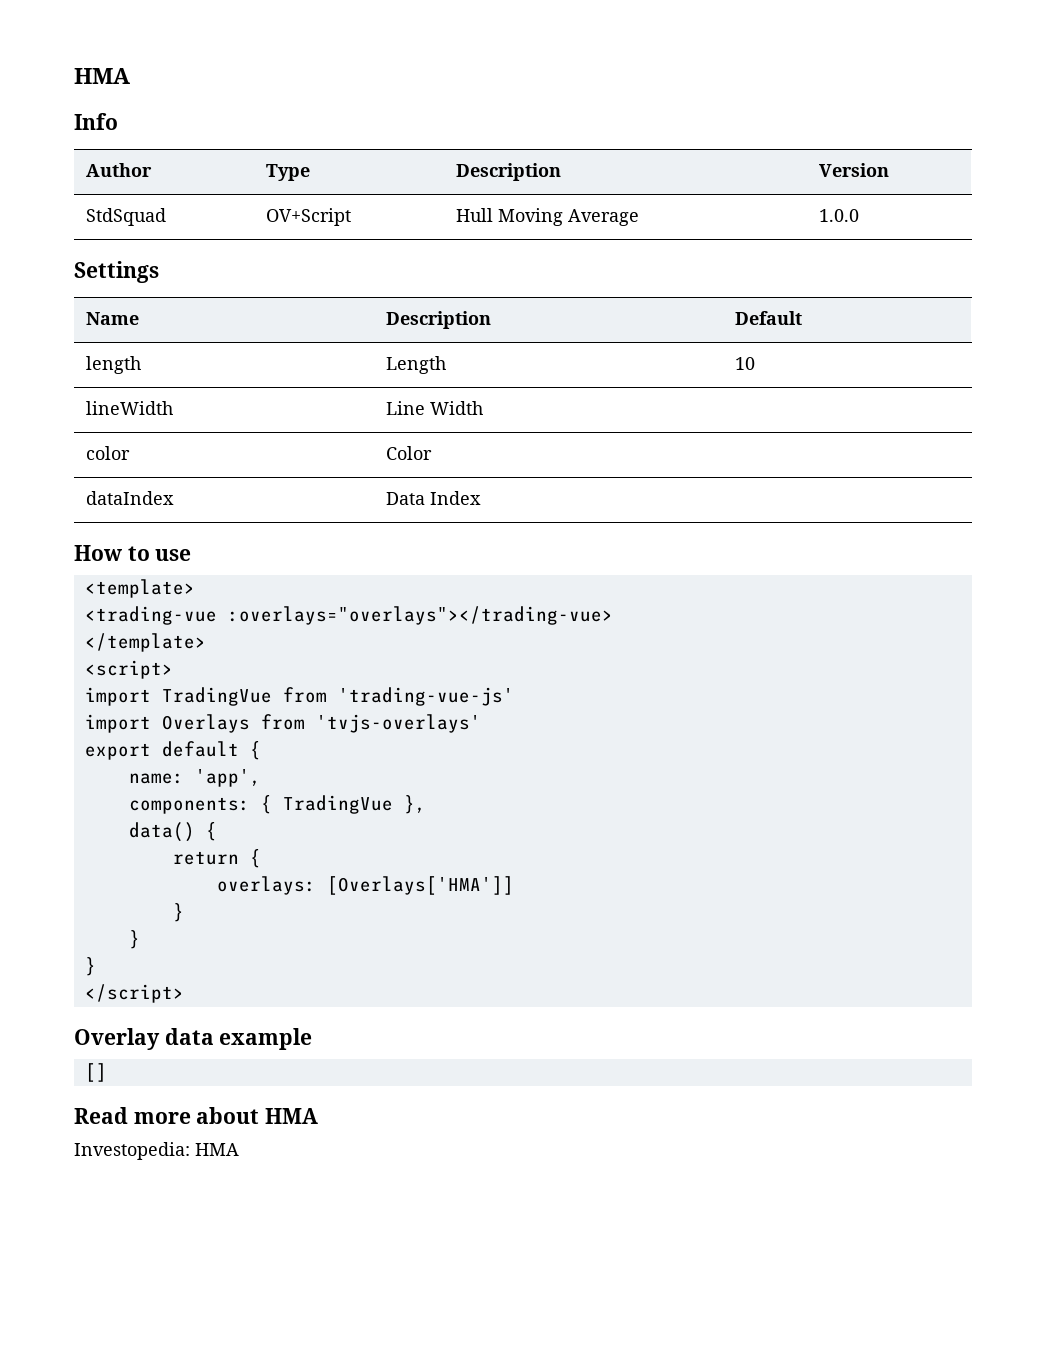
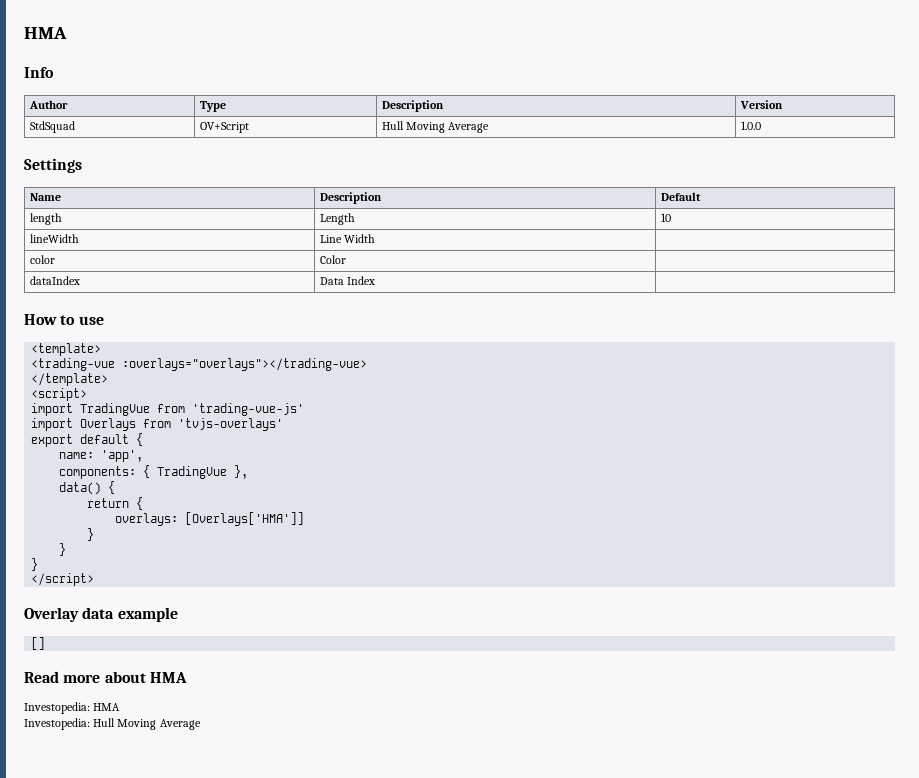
+ Investopedia: Hull Moving Average

